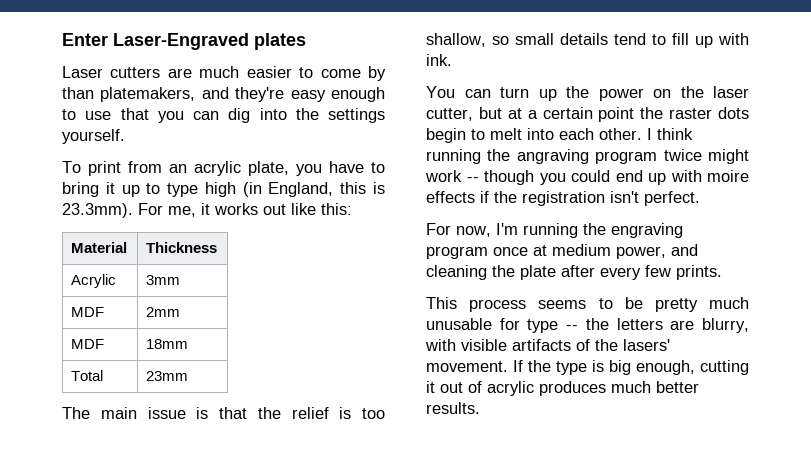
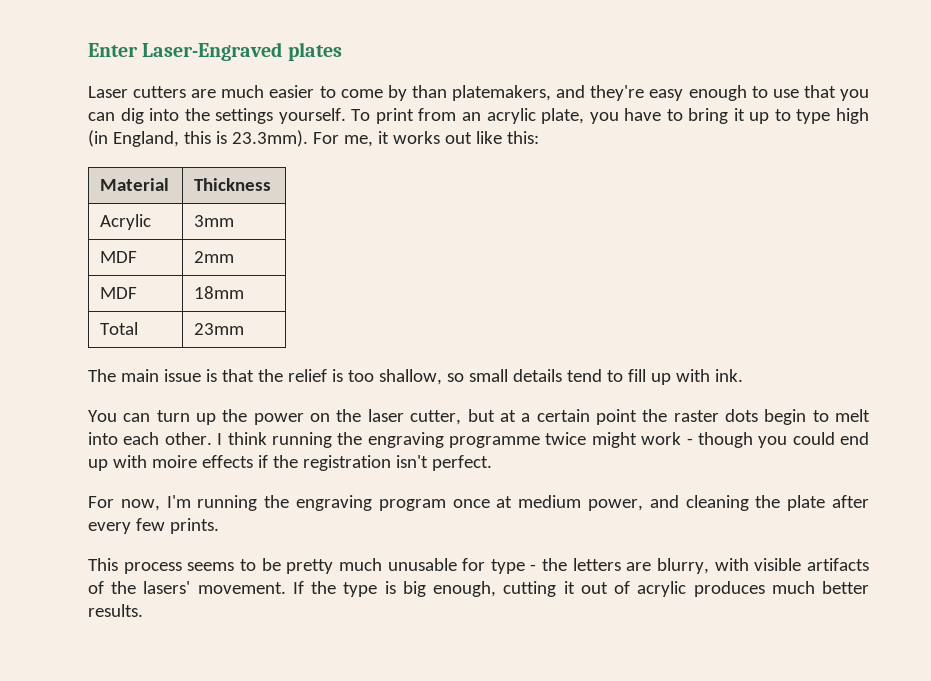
- Laser cutters are much easier to come by than platemakers, and they're easy enough to use that you can dig into the settings yourself.
- To print from an acrylic plate, you have to bring it up to type high (in England, this is 23.3mm). For me, it works out like this:
+ Laser cutters are much easier to come by than platemakers, and they're easy enough to use that you can dig into the settings yourself. To print from an acrylic plate, you have to bring it up to type high (in England, this is 23.3mm). For me, it works out like this:
- I think running the angraving program twice might work -- though you could end up with moire effects if the registration isn't perfect.
+ I think running the engraving programme twice might work - though you could end up with moire effects if the registration isn't perfect.
- This process seems to be pretty much unusable for type -- the letters are blurry, with visible artifacts of the lasers' movement.
+ This process seems to be pretty much unusable for type - the letters are blurry, with visible artifacts of the lasers' movement.

